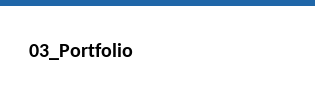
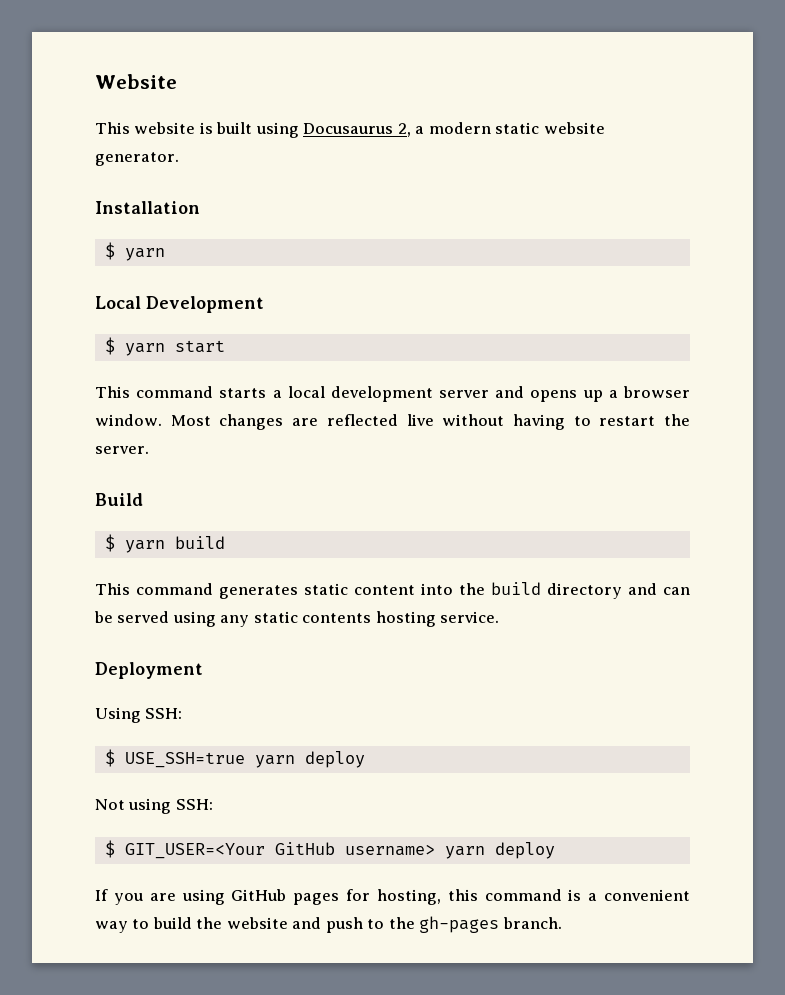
- 03_Portfolio
+ Website
+ This website is built using Docusaurus 2, a modern static website generator.
+ Installation
+ $ yarn
+ Local Development
+ $ yarn start
+ This command starts a local development server and opens up a browser window. Most changes are reflected live without having to restart the server.
+ Build
+ $ yarn build
+ This command generates static content into the build directory and can be served using any static contents hosting service.
+ Deployment
+ Using SSH:
+ $ USE_SSH=true yarn deploy
+ Not using SSH:
+ $ GIT_USER=<Your GitHub username> yarn deploy
+ If you are using GitHub pages for hosting, this command is a convenient way to build the website and push to the gh-pages branch.

